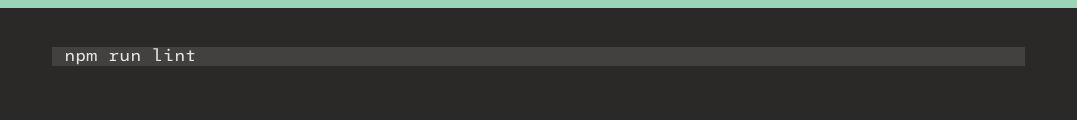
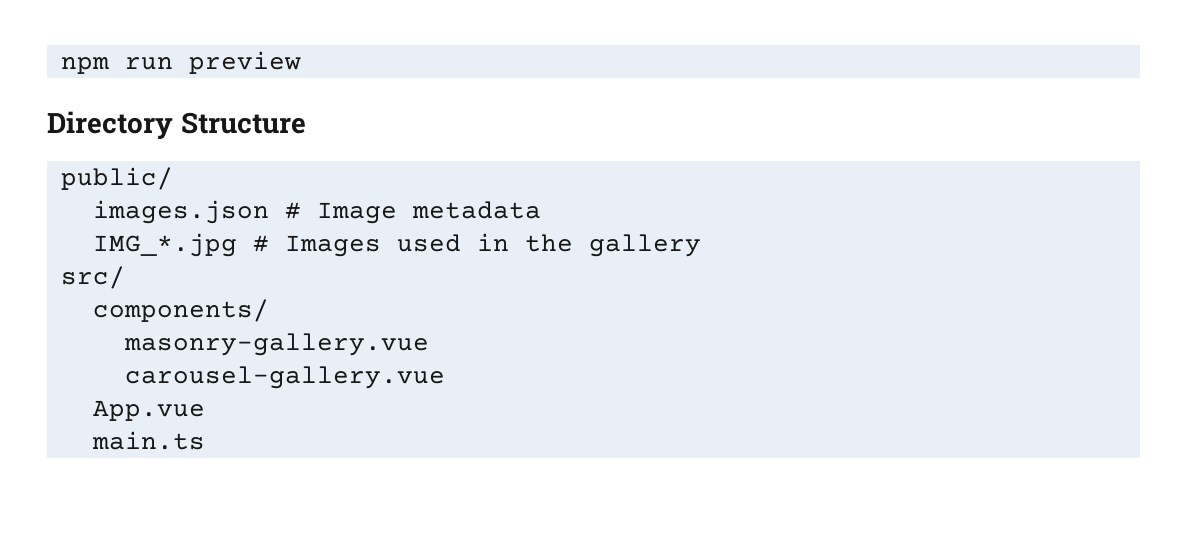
- npm run lint
+ npm run preview
+ Directory Structure
+ public/
+ images.json # Image metadata
+ IMG_*.jpg # Images used in the gallery
+ src/
+ components/
+ masonry-gallery.vue
+ carousel-gallery.vue
+ App.vue
+ main.ts

